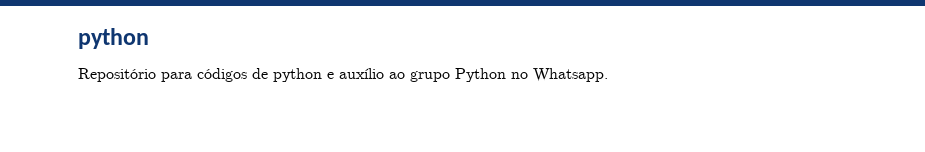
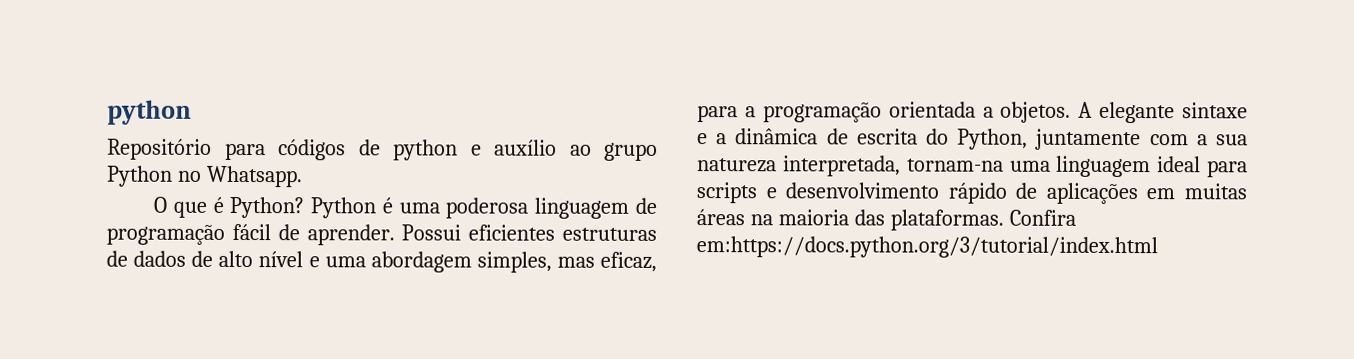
+ O que é Python? Python é uma poderosa linguagem de programação fácil de aprender. Possui eficientes estruturas de dados de alto nível e uma abordagem simples, mas eficaz, para a programação orientada a objetos. A elegante sintaxe e a dinâmica de escrita do Python, juntamente com a sua natureza interpretada, tornam-na uma linguagem ideal para scripts e desenvolvimento rápido de aplicações em muitas áreas na maioria das plataformas. Confira em:https://docs.python.org/3/tutorial/index.html

